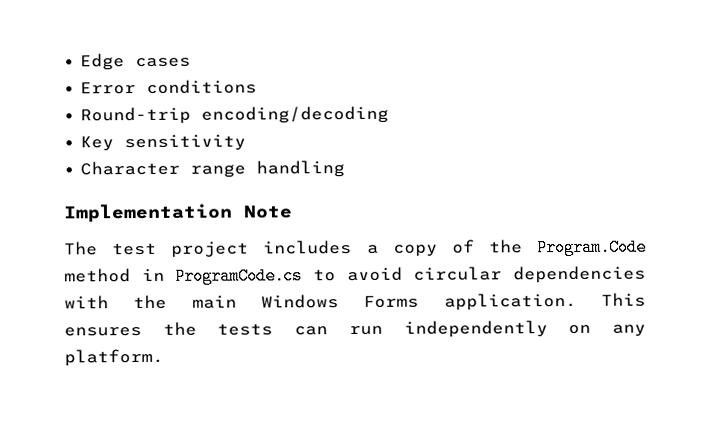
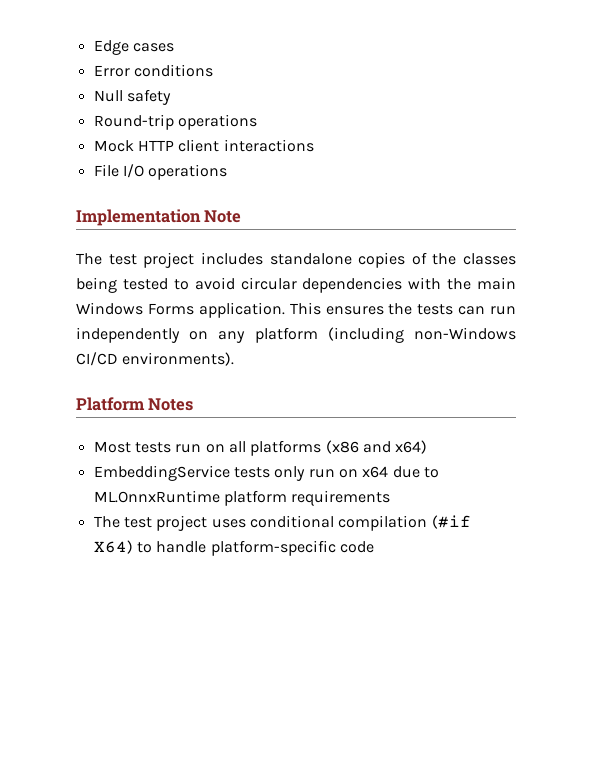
+ Null safety
- Round-trip encoding/decoding
- Key sensitivity
- Character range handling
+ Round-trip operations
+ Mock HTTP client interactions
+ File I/O operations
- The test project includes a copy of the Program.Code method in ProgramCode.cs to avoid circular dependencies with the main Windows Forms application.
+ The test project includes standalone copies of the classes being tested to avoid circular dependencies with the main Windows Forms application.
- This ensures the tests can run independently on any platform.
+ This ensures the tests can run independently on any platform (including non-Windows CI/CD environments).
+ Platform Notes
+ Most tests run on all platforms (x86 and x64)
+ EmbeddingService tests only run on x64 due to ML.OnnxRuntime platform requirements
+ The test project uses conditional compilation (#if X64) to handle platform-specific code

